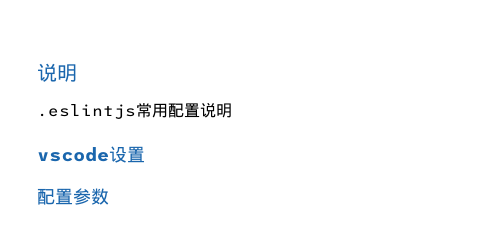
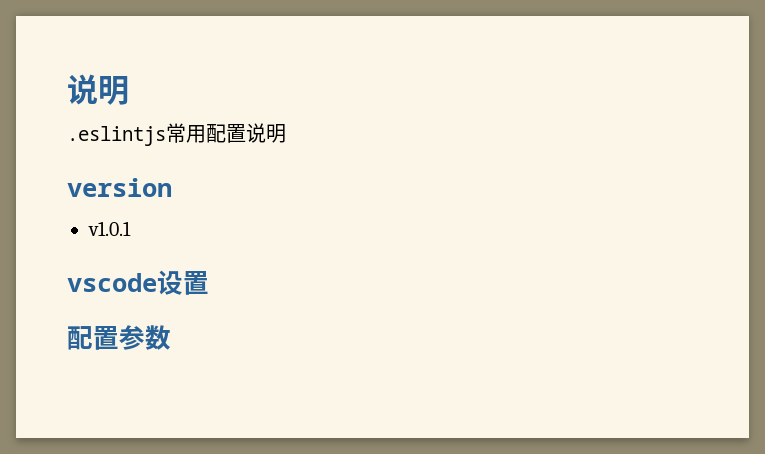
+ version
+ v1.0.1

